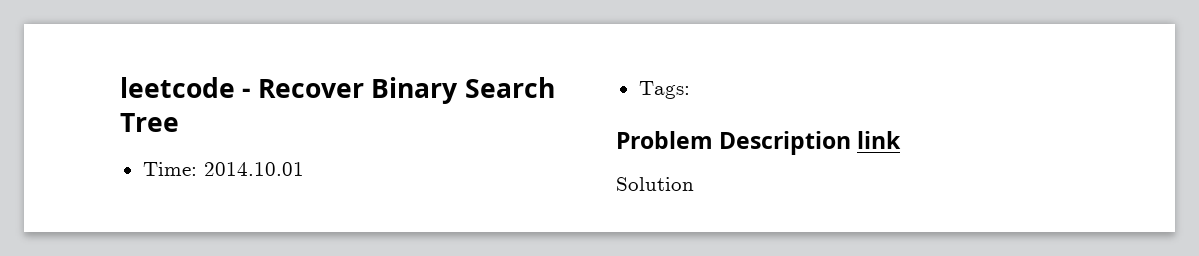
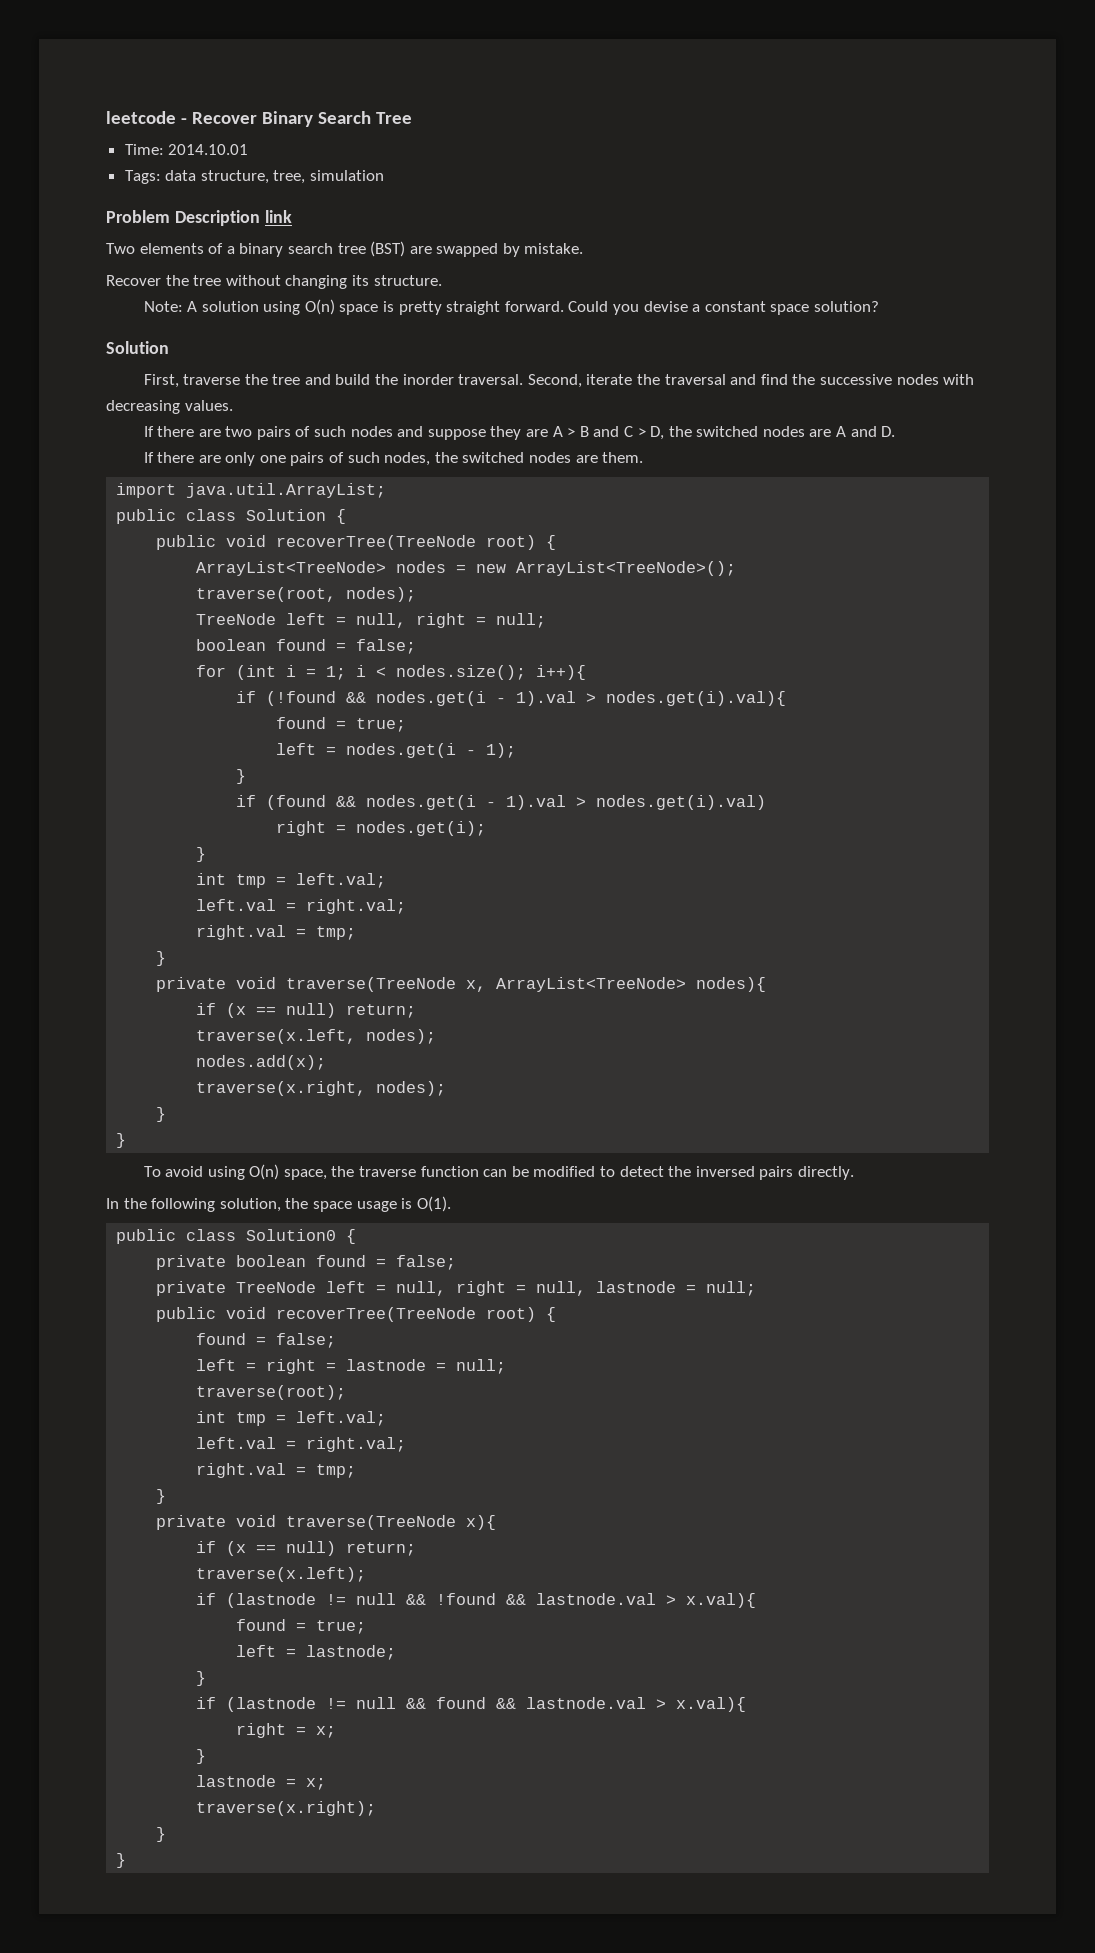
- Tags:
+ Tags: data structure, tree, simulation
+ Two elements of a binary search tree (BST) are swapped by mistake.
+ Recover the tree without changing its structure.
+ Note: A solution using O(n) space is pretty straight forward. Could you devise a constant space solution?
  Solution
+ First, traverse the tree and build the inorder traversal. Second, iterate the traversal and find the successive nodes with decreasing values.
+ If there are two pairs of such nodes and suppose they are A > B and C > D, the switched nodes are A and D.
+ If there are only one pairs of such nodes, the switched nodes are them.
+ import java.util.ArrayList;
+ public class Solution {
+ public void recoverTree(TreeNode root) {
+ ArrayList<TreeNode> nodes = new ArrayList<TreeNode>();
+ traverse(root, nodes);
+ TreeNode left = null, right = null;
+ boolean found = false;
+ for (int i = 1; i < nodes.size(); i++){
+ if (!found && nodes.get(i - 1).val > nodes.get(i).val){
+ found = true;
+ left = nodes.get(i - 1);
+ }
+ if (found && nodes.get(i - 1).val > nodes.get(i).val)
+ right = nodes.get(i);
+ }
+ int tmp = left.val;
+ left.val = right.val;
+ right.val = tmp;
+ }
+ private void traverse(TreeNode x, ArrayList<TreeNode> nodes){
+ if (x == null) return;
+ traverse(x.left, nodes);
+ nodes.add(x);
+ traverse(x.right, nodes);
+ }
+ }
+ To avoid using O(n) space, the traverse function can be modified to detect the inversed pairs directly.
+ In the following solution, the space usage is O(1).
+ public class Solution0 {
+ private boolean found = false;
+ private TreeNode left = null, right = null, lastnode = null;
+ public void recoverTree(TreeNode root) {
+ found = false;
+ left = right = lastnode = null;
+ traverse(root);
+ int tmp = left.val;
+ left.val = right.val;
+ right.val = tmp;
+ }
+ private void traverse(TreeNode x){
+ if (x == null) return;
+ traverse(x.left);
+ if (lastnode != null && !found && lastnode.val > x.val){
+ found = true;
+ left = lastnode;
+ }
+ if (lastnode != null && found && lastnode.val > x.val){
+ right = x;
+ }
+ lastnode = x;
+ traverse(x.right);
+ }
+ }

